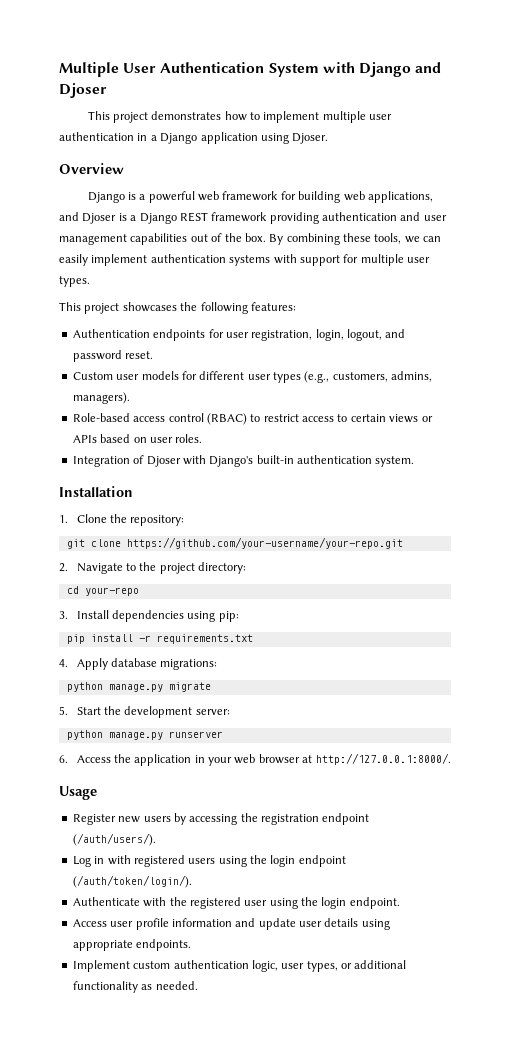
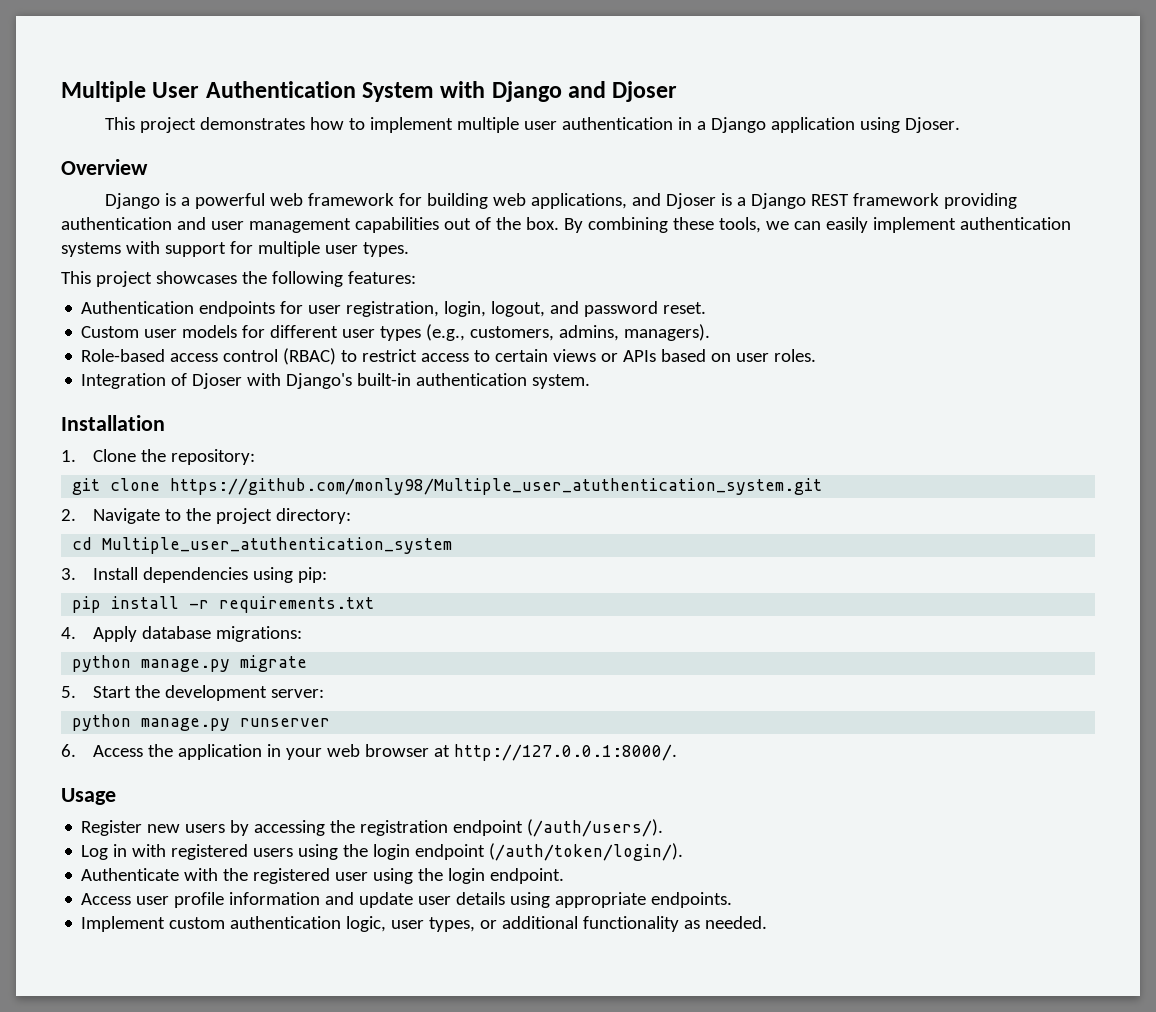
- git clone https://github.com/your-username/your-repo.git
+ git clone https://github.com/monly98/Multiple_user_atuthentication_system.git
- cd your-repo
+ cd Multiple_user_atuthentication_system

